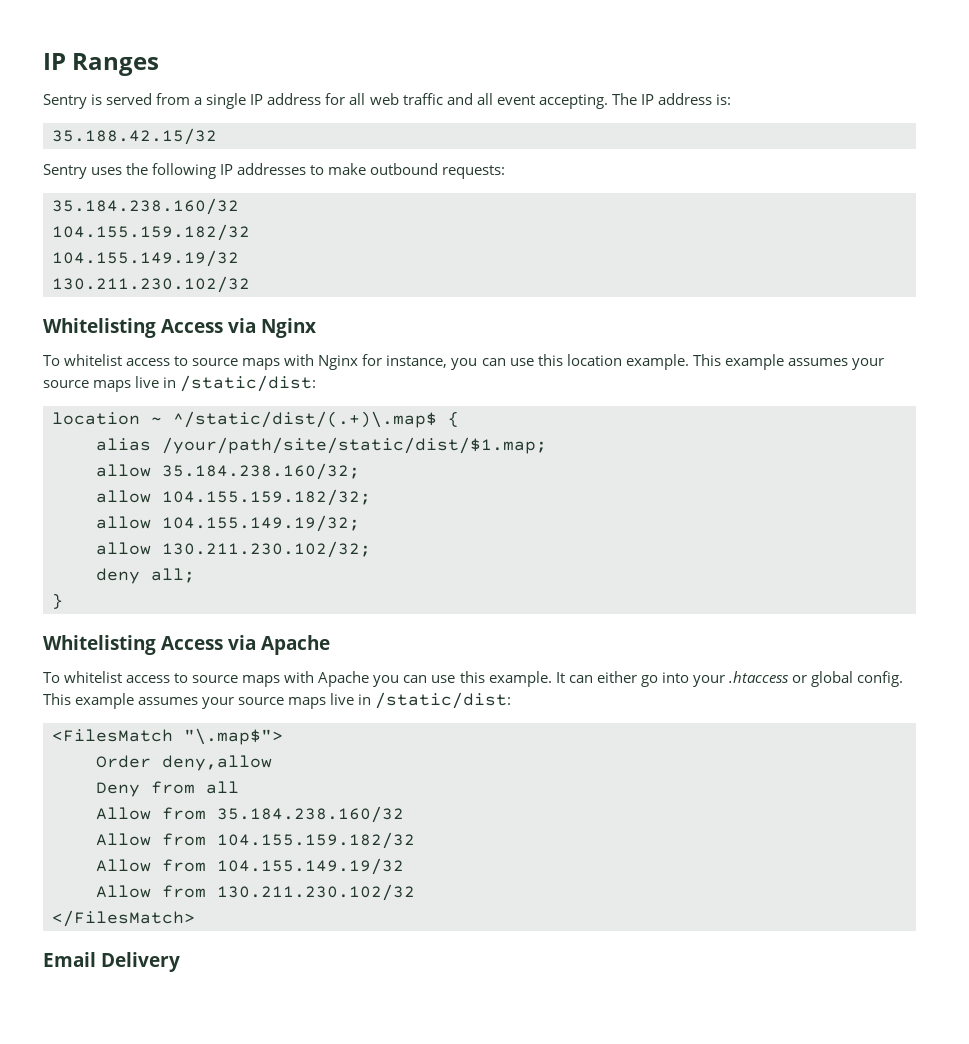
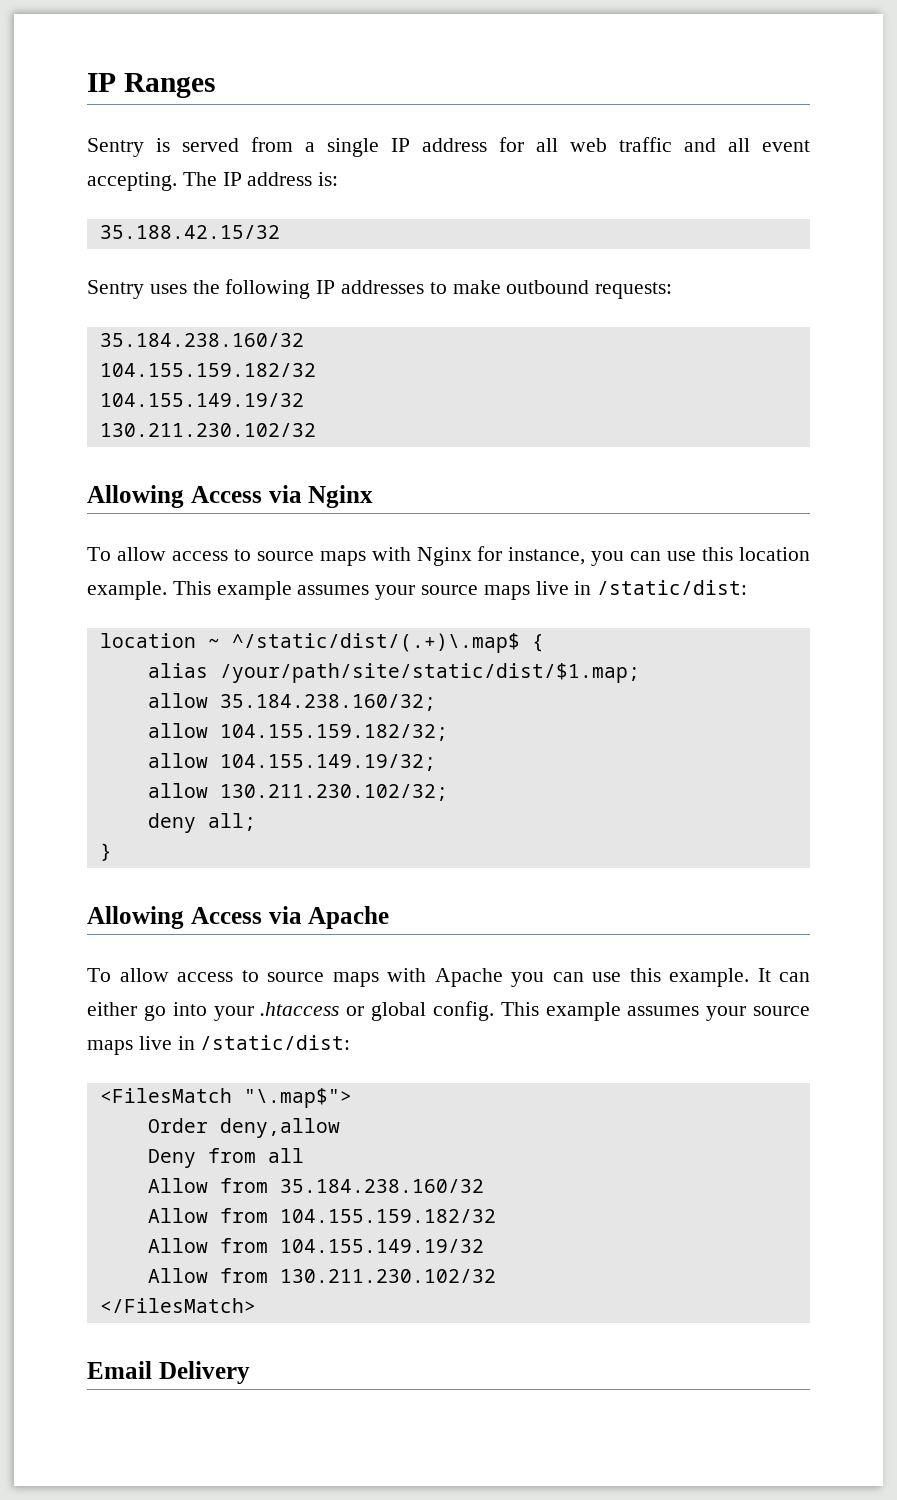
- Whitelisting Access via Nginx
+ Allowing Access via Nginx
- To whitelist access to source maps with Nginx for instance, you can use this location example.
+ To allow access to source maps with Nginx for instance, you can use this location example.
- Whitelisting Access via Apache
+ Allowing Access via Apache
- To whitelist access to source maps with Apache you can use this example.
+ To allow access to source maps with Apache you can use this example.

